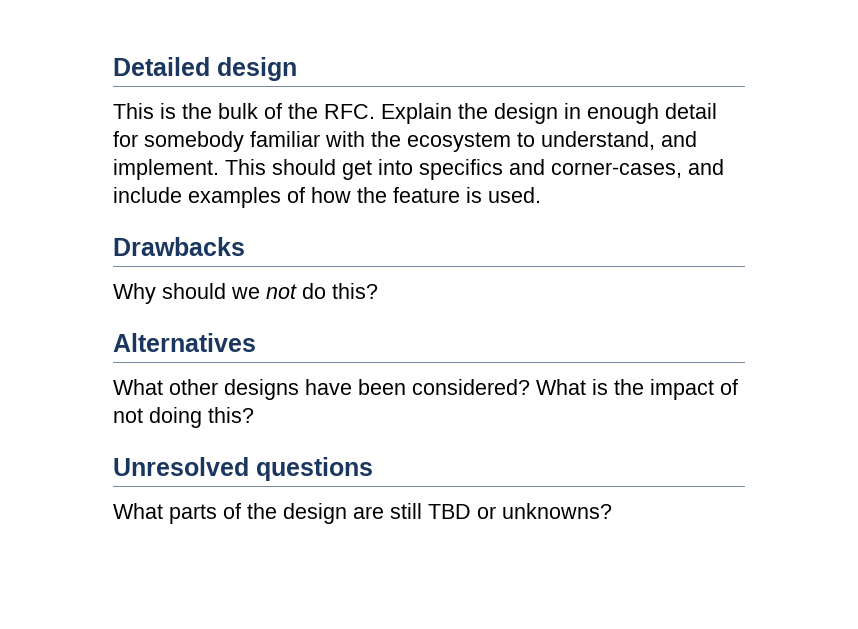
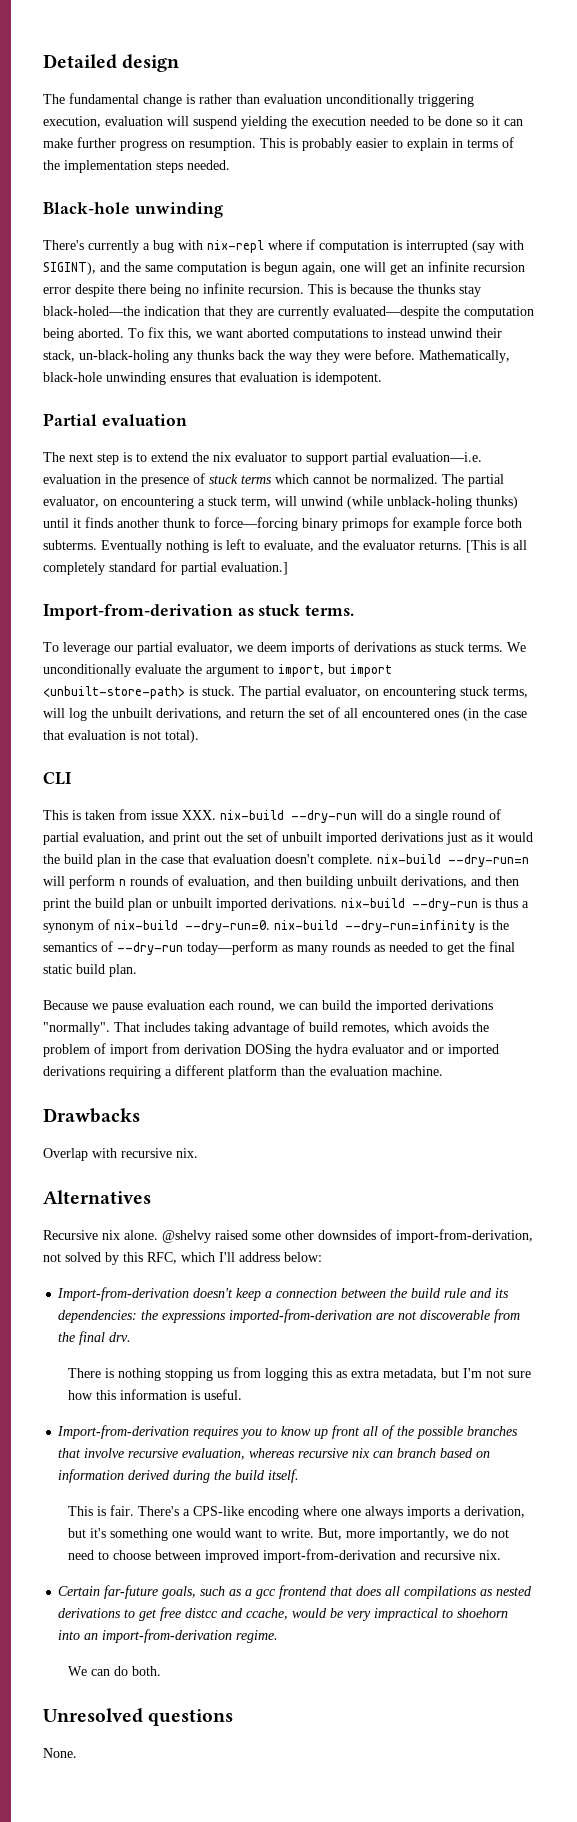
- This is the bulk of the RFC. Explain the design in enough detail for somebody familiar with the ecosystem to understand, and implement. This should get into specifics and corner-cases, and include examples of how the feature is used.
+ The fundamental change is rather than evaluation unconditionally triggering execution, evaluation will suspend yielding the execution needed to be done so it can make further progress on resumption. This is probably easier to explain in terms of the implementation steps needed.
+ Black-hole unwinding
+ There's currently a bug with nix-repl where if computation is interrupted (say with SIGINT), and the same computation is begun again, one will get an infinite recursion error despite there being no infinite recursion. This is because the thunks stay black-holed—the indication that they are currently evaluated—despite the computation being aborted. To fix this, we want aborted computations to instead unwind their stack, un-black-holing any thunks back the way they were before. Mathematically, black-hole unwinding ensures that evaluation is idempotent.
+ Partial evaluation
+ The next step is to extend the nix evaluator to support partial evaluation—i.e. evaluation in the presence of stuck terms which cannot be normalized. The partial evaluator, on encountering a stuck term, will unwind (while unblack-holing thunks) until it finds another thunk to force—forcing binary primops for example force both subterms. Eventually nothing is left to evaluate, and the evaluator returns. [This is all completely standard for partial evaluation.]
+ Import-from-derivation as stuck terms.
+ To leverage our partial evaluator, we deem imports of derivations as stuck terms. We unconditionally evaluate the argument to import, but import <unbuilt-store-path> is stuck. The partial evaluator, on encountering stuck terms, will log the unbuilt derivations, and return the set of all encountered ones (in the case that evaluation is not total).
+ CLI
+ This is taken from issue XXX. nix-build --dry-run will do a single round of partial evaluation, and print out the set of unbuilt imported derivations just as it would the build plan in the case that evaluation doesn't complete. nix-build --dry-run=n will perform n rounds of evaluation, and then building unbuilt derivations, and then print the build plan or unbuilt imported derivations. nix-build --dry-run is thus a synonym of nix-build --dry-run=0. nix-build --dry-run=infinity is the semantics of --dry-run today—perform as many rounds as needed to get the final static build plan.
+ Because we pause evaluation each round, we can build the imported derivations "normally". That includes taking advantage of build remotes, which avoids the problem of import from derivation DOSing the hydra evaluator and or imported derivations requiring a different platform than the evaluation machine.
  Drawbacks
- Why should we not do this?
+ Overlap with recursive nix.
  Alternatives
- What other designs have been considered? What is the impact of not doing this?
+ Recursive nix alone. @shelvy raised some other downsides of import-from-derivation, not solved by this RFC, which I'll address below:
+ Import-from-derivation doesn't keep a connection between the build rule and its dependencies: the expressions imported-from-derivation are not discoverable from the final drv.
+ There is nothing stopping us from logging this as extra metadata, but I'm not sure how this information is useful.
+ Import-from-derivation requires you to know up front all of the possible branches that involve recursive evaluation, whereas recursive nix can branch based on information derived during the build itself.
+ This is fair. There's a CPS-like encoding where one always imports a derivation, but it's something one would want to write. But, more importantly, we do not need to choose between improved import-from-derivation and recursive nix.
+ Certain far-future goals, such as a gcc frontend that does all compilations as nested derivations to get free distcc and ccache, would be very impractical to shoehorn into an import-from-derivation regime.
+ We can do both.
  Unresolved questions
- What parts of the design are still TBD or unknowns?
+ None.

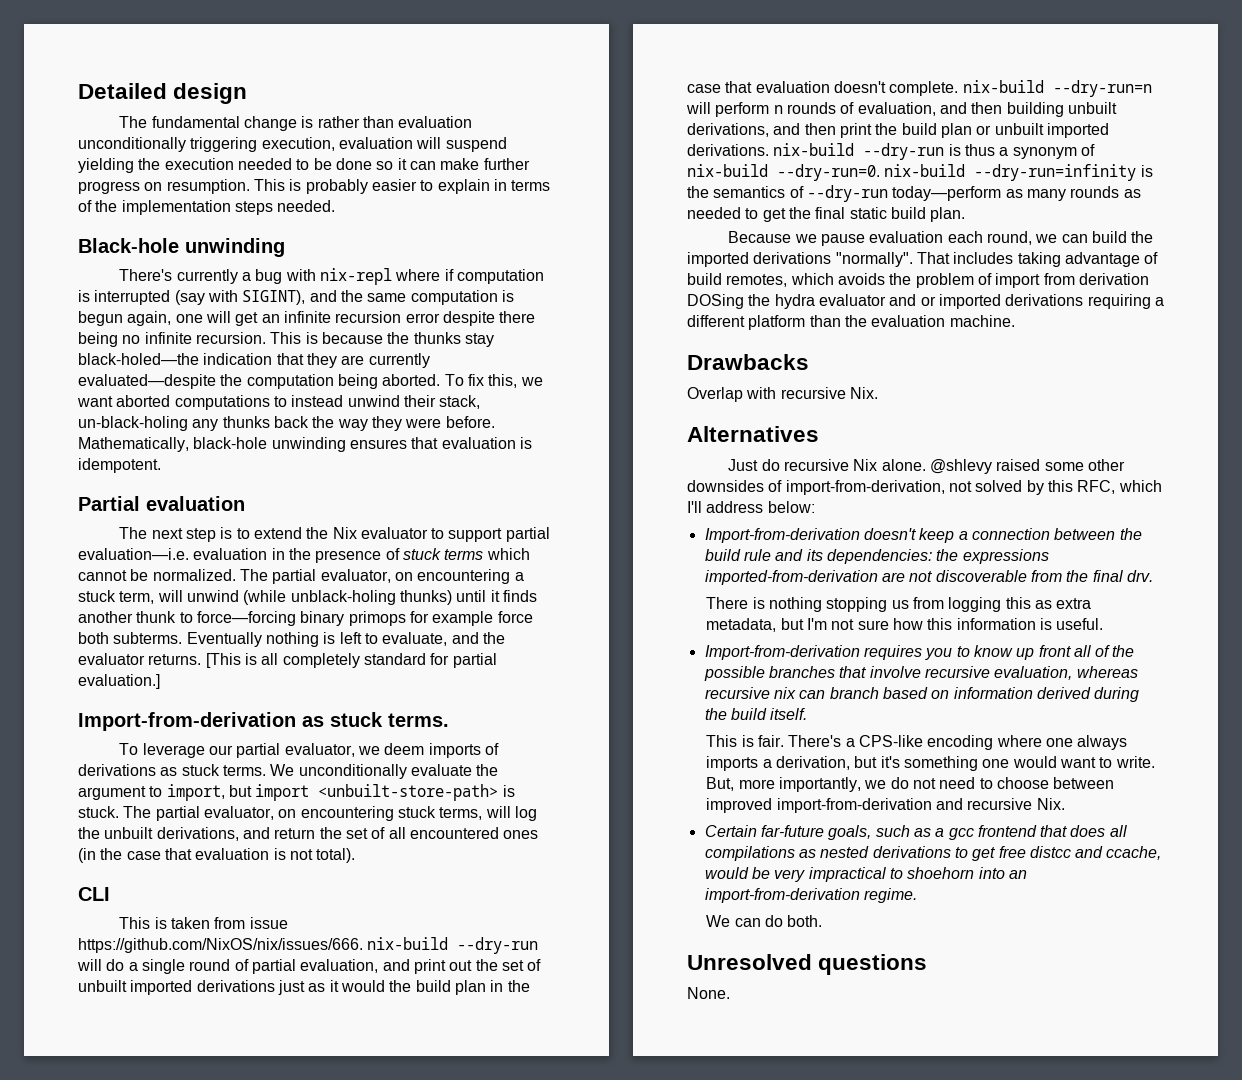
- The next step is to extend the nix evaluator to support partial evaluation—i.e. evaluation in the presence of stuck terms which cannot be normalized.
+ The next step is to extend the Nix evaluator to support partial evaluation—i.e. evaluation in the presence of stuck terms which cannot be normalized.
- This is taken from issue XXX. nix-build --dry-run will do a single round of partial evaluation, and print out the set of unbuilt imported derivations just as it would the build plan in the case that evaluation doesn't complete. nix-build --dry-run=n will perform n rounds of evaluation, and then building unbuilt derivations, and then print the build plan or unbuilt imported derivations. nix-build --dry-run is thus a synonym of nix-build --dry-run=0. nix-build --dry-run=infinity is the semantics of --dry-run today—perform as many rounds as needed to get the final static build plan.
+ This is taken from issue https://github.com/NixOS/nix/issues/666. nix-build --dry-run will do a single round of partial evaluation, and print out the set of unbuilt imported derivations just as it would the build plan in the case that evaluation doesn't complete. nix-build --dry-run=n will perform n rounds of evaluation, and then building unbuilt derivations, and then print the build plan or unbuilt imported derivations. nix-build --dry-run is thus a synonym of nix-build --dry-run=0. nix-build --dry-run=infinity is the semantics of --dry-run today—perform as many rounds as needed to get the final static build plan.
- Overlap with recursive nix.
+ Overlap with recursive Nix.
- Recursive nix alone. @shelvy raised some other downsides of import-from-derivation, not solved by this RFC, which I'll address below:
+ Just do recursive Nix alone. @shlevy raised some other downsides of import-from-derivation, not solved by this RFC, which I'll address below:
- But, more importantly, we do not need to choose between improved import-from-derivation and recursive nix.
+ But, more importantly, we do not need to choose between improved import-from-derivation and recursive Nix.

